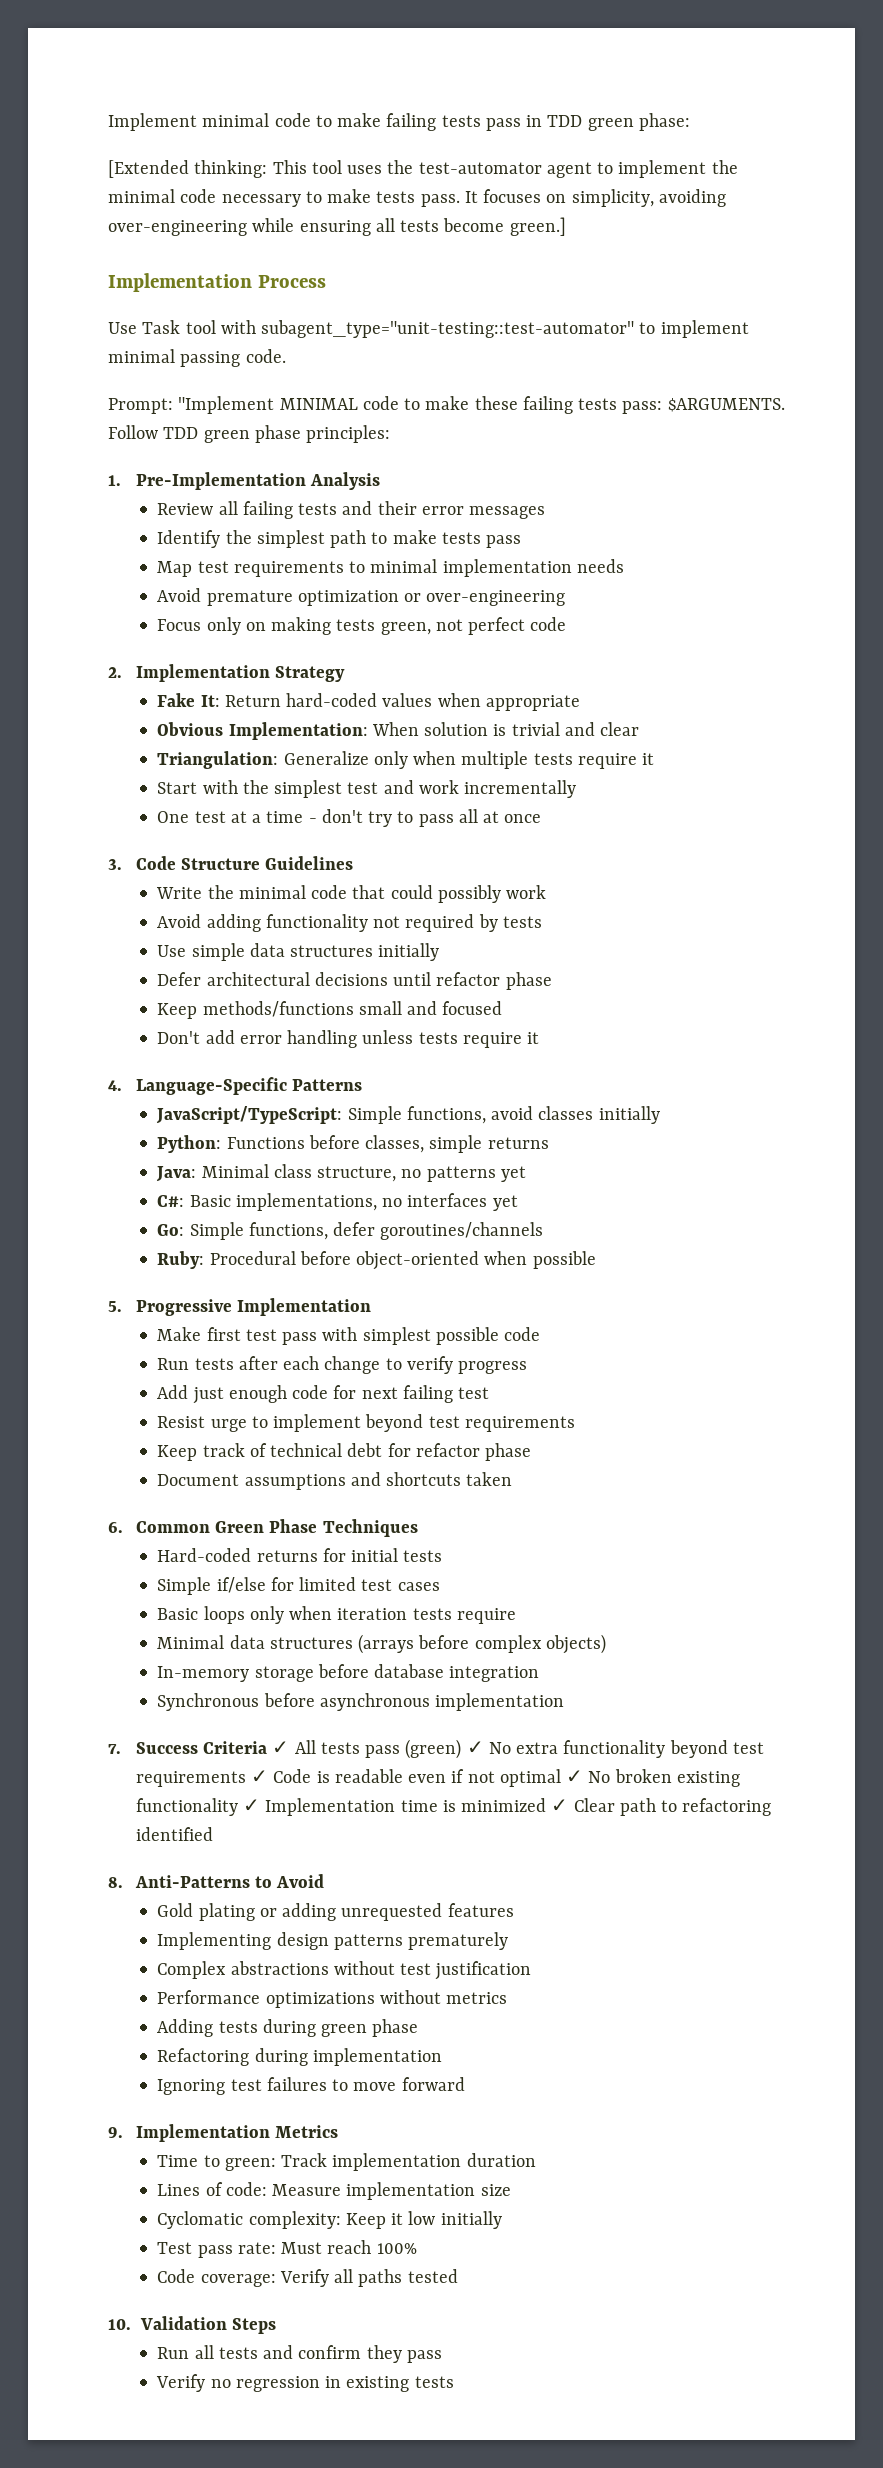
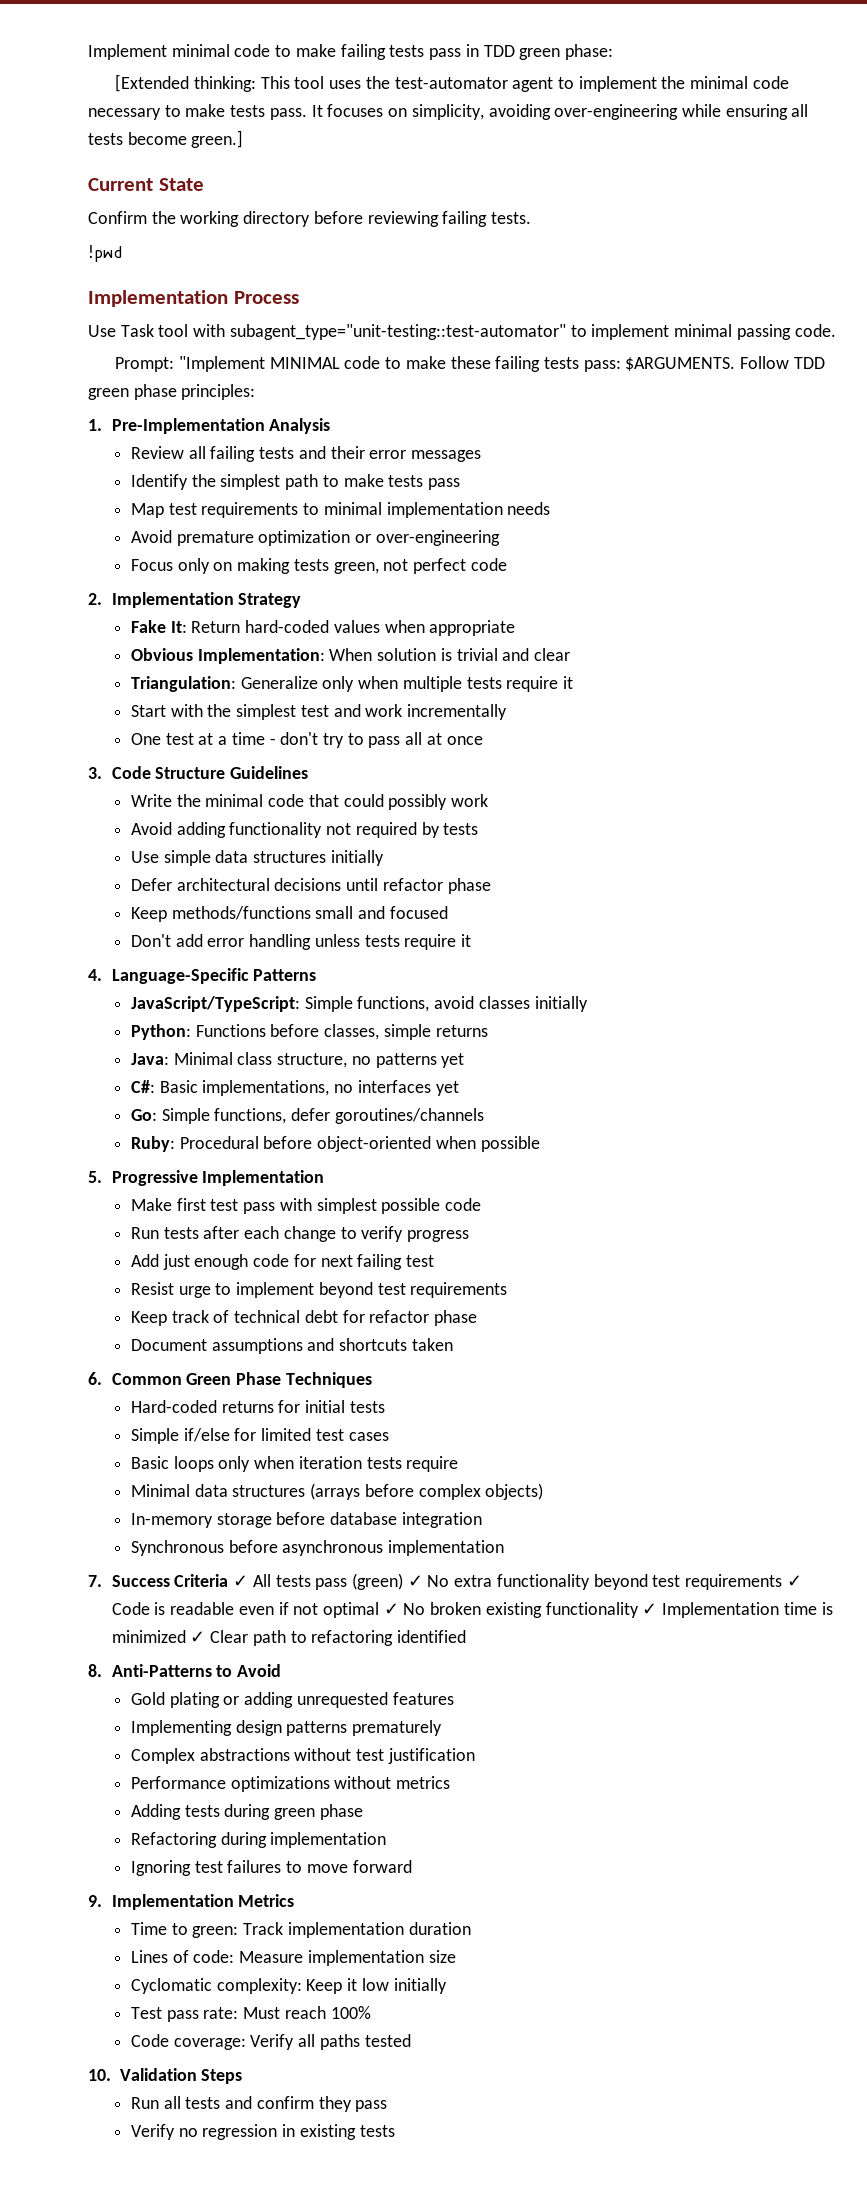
+ Current State
+ Confirm the working directory before reviewing failing tests.
+ !pwd

